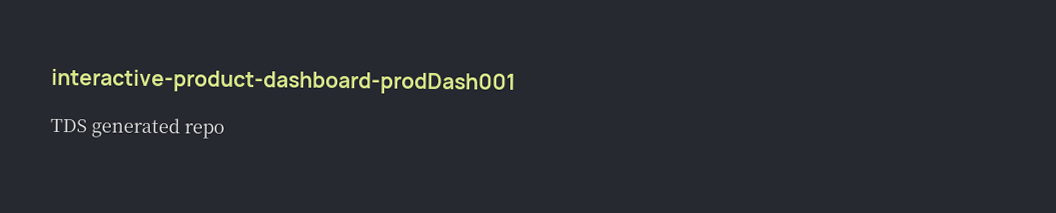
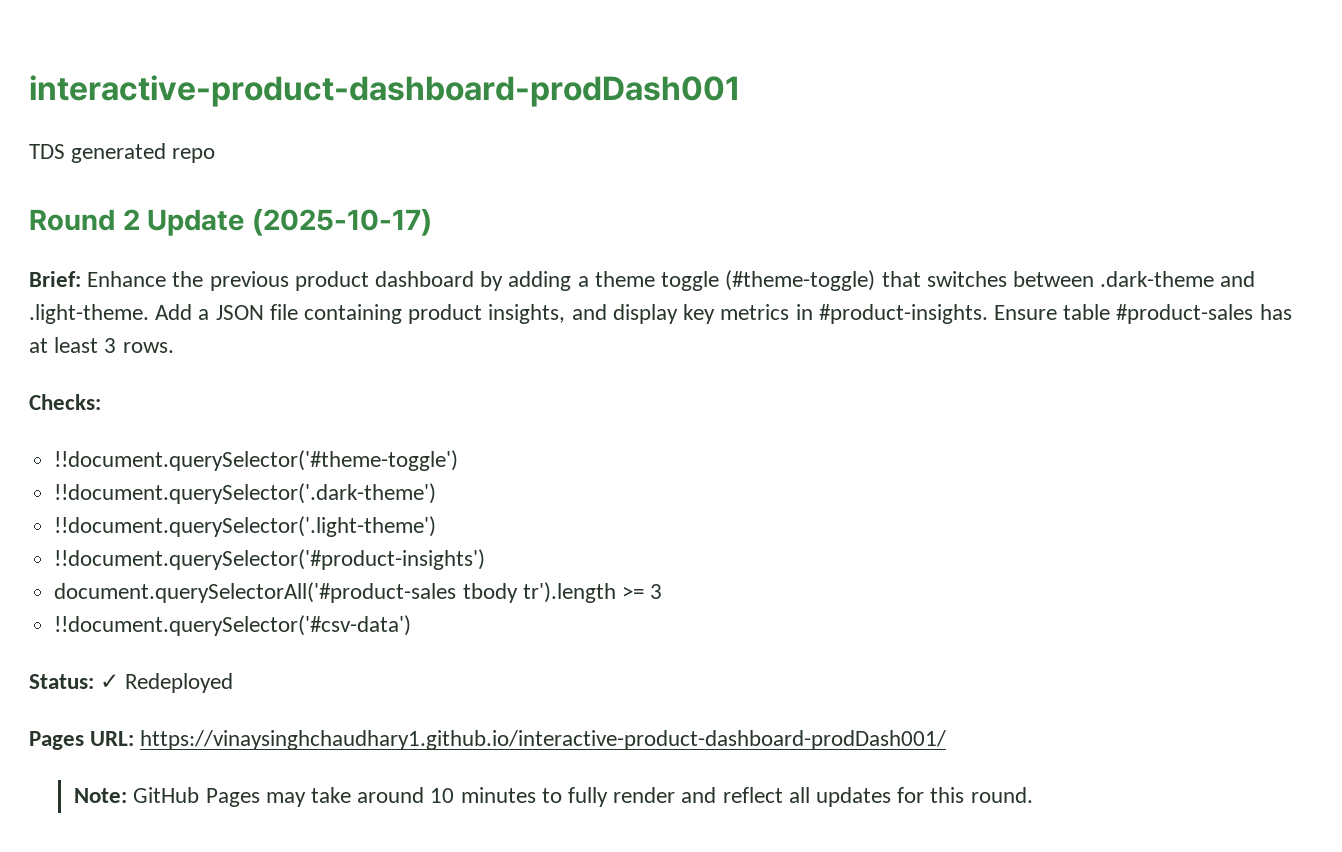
+ Round 2 Update (2025-10-17)
+ Brief: Enhance the previous product dashboard by adding a theme toggle (#theme-toggle) that switches between .dark-theme and .light-theme. Add a JSON file containing product insights, and display key metrics in #product-insights. Ensure table #product-sales has at least 3 rows.
+ Checks:
+ !!document.querySelector('#theme-toggle')
+ !!document.querySelector('.dark-theme')
+ !!document.querySelector('.light-theme')
+ !!document.querySelector('#product-insights')
+ document.querySelectorAll('#product-sales tbody tr').length >= 3
+ !!document.querySelector('#csv-data')
+ Status: ✓ Redeployed
+ Pages URL: https://vinaysinghchaudhary1.github.io/interactive-product-dashboard-prodDash001/
+ Note: GitHub Pages may take around 10 minutes to fully render and reflect all updates for this round.

